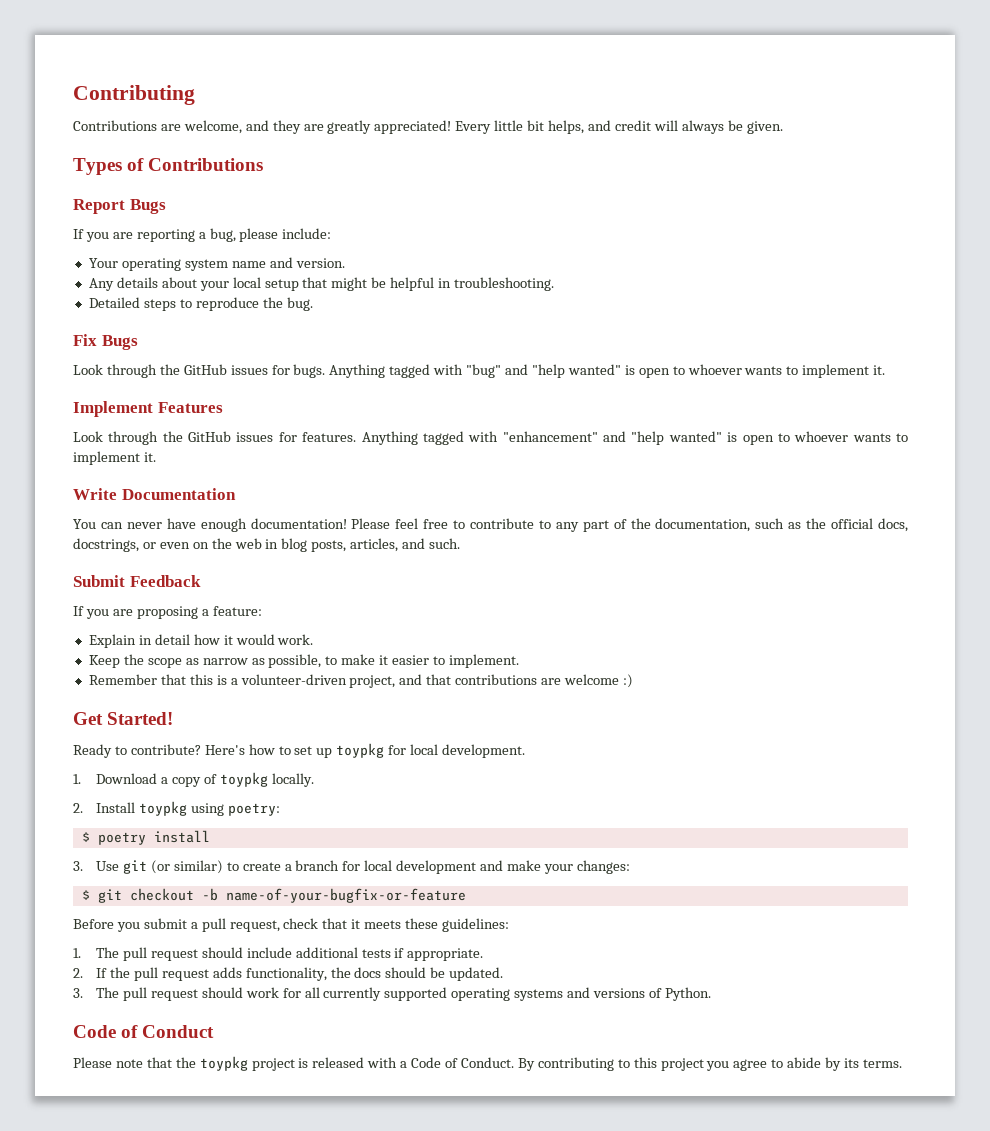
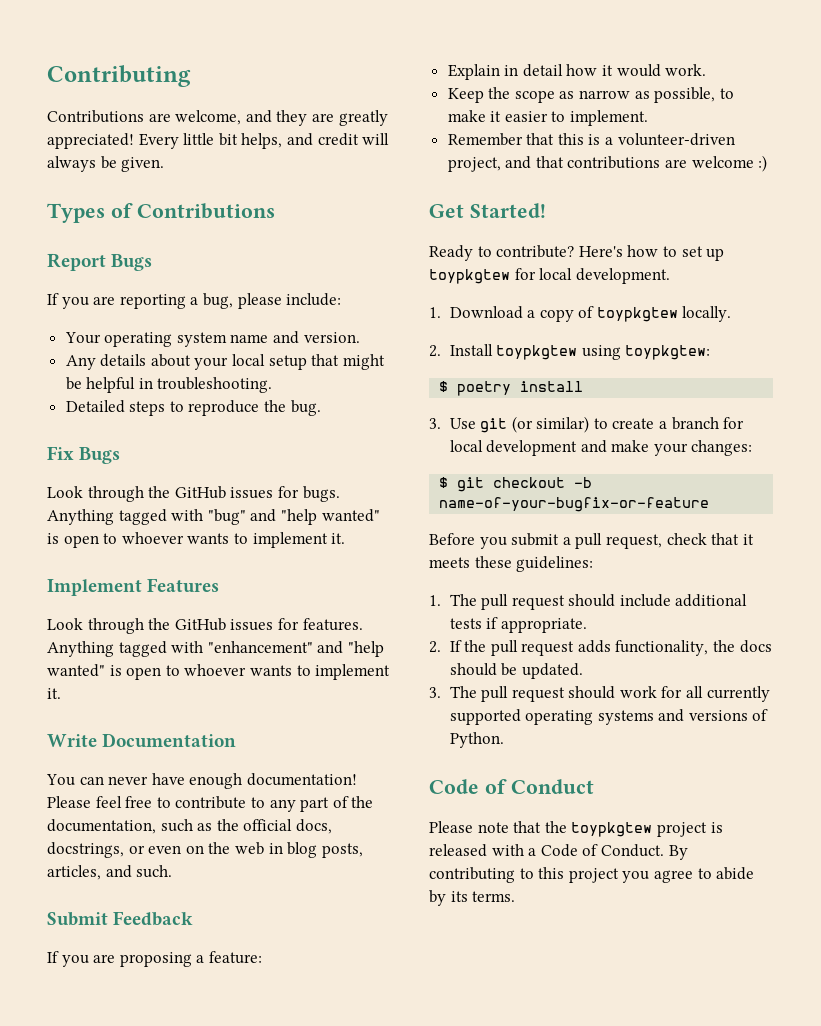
- Here's how to set up toypkg for local development.
+ Here's how to set up toypkgtew for local development.
- 1. Download a copy of toypkg locally.
+ 1. Download a copy of toypkgtew locally.
- 2. Install toypkg using poetry:
+ 2. Install toypkgtew using toypkgtew:
- Please note that the toypkg project is released with a Code of Conduct.
+ Please note that the toypkgtew project is released with a Code of Conduct.

